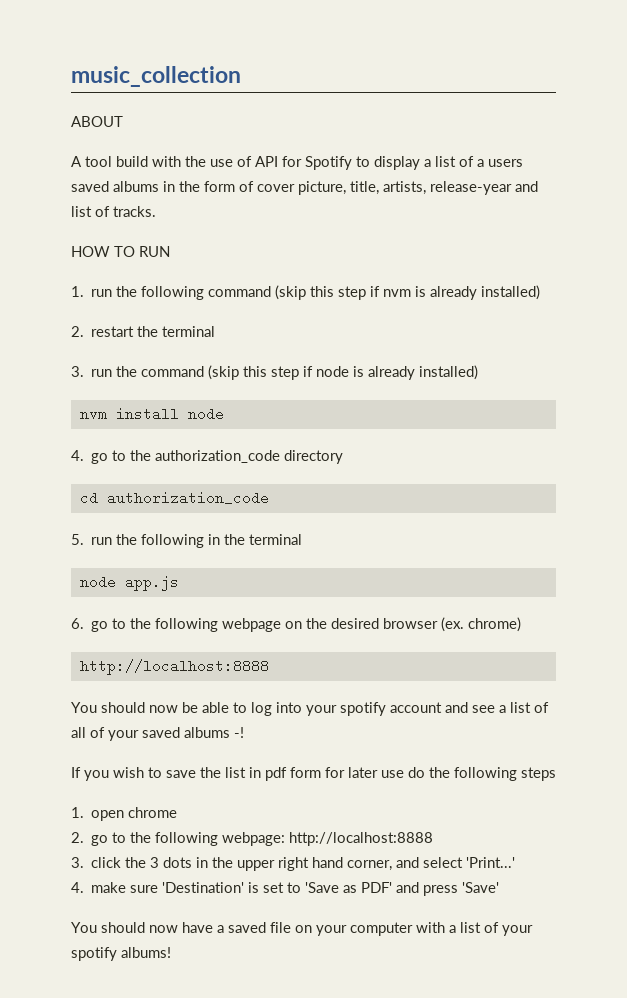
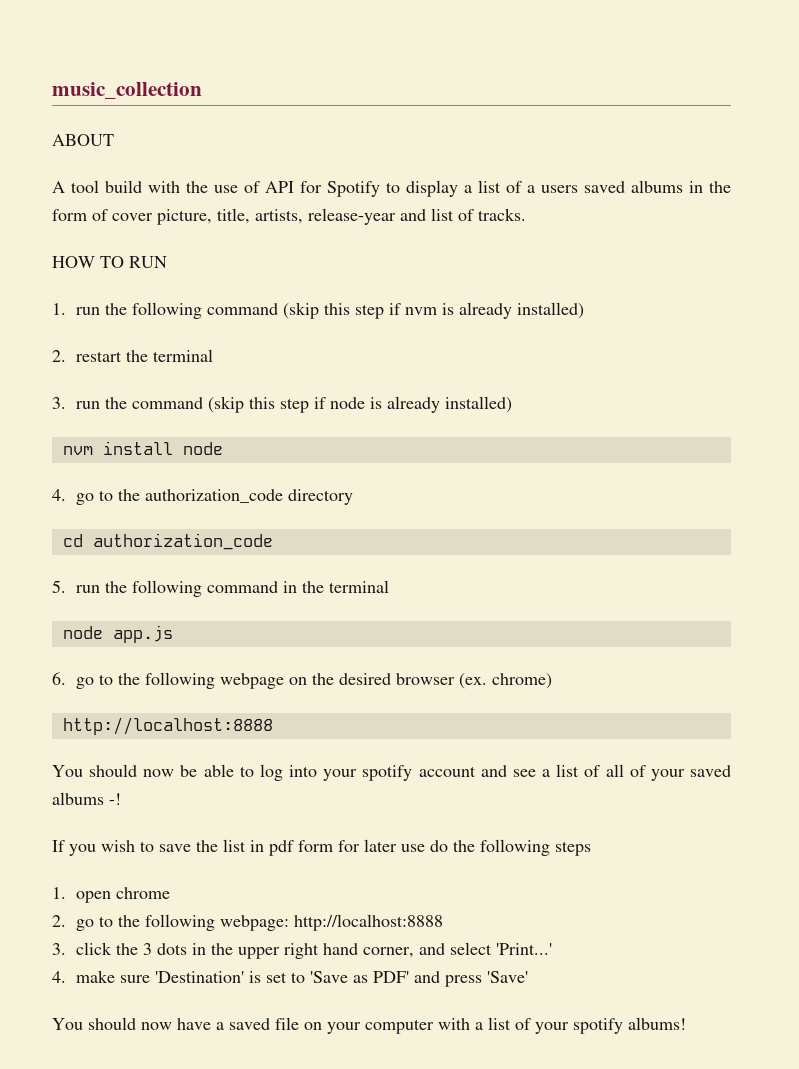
- 5. run the following in the terminal
+ 5. run the following command in the terminal

